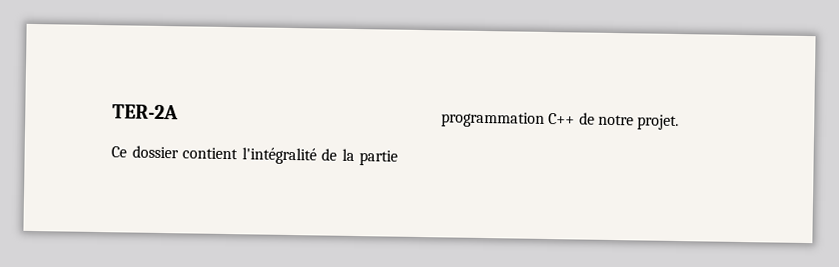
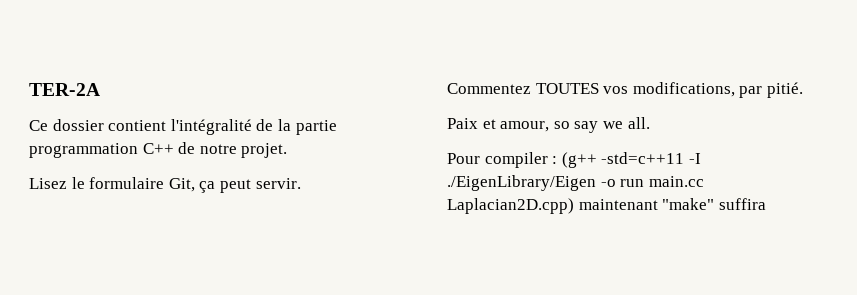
+ Lisez le formulaire Git, ça peut servir.
+ Commentez TOUTES vos modifications, par pitié.
+ Paix et amour, so say we all.
+ Pour compiler : (g++ -std=c++11 -I ./EigenLibrary/Eigen -o run main.cc Laplacian2D.cpp) maintenant "make" suffira

